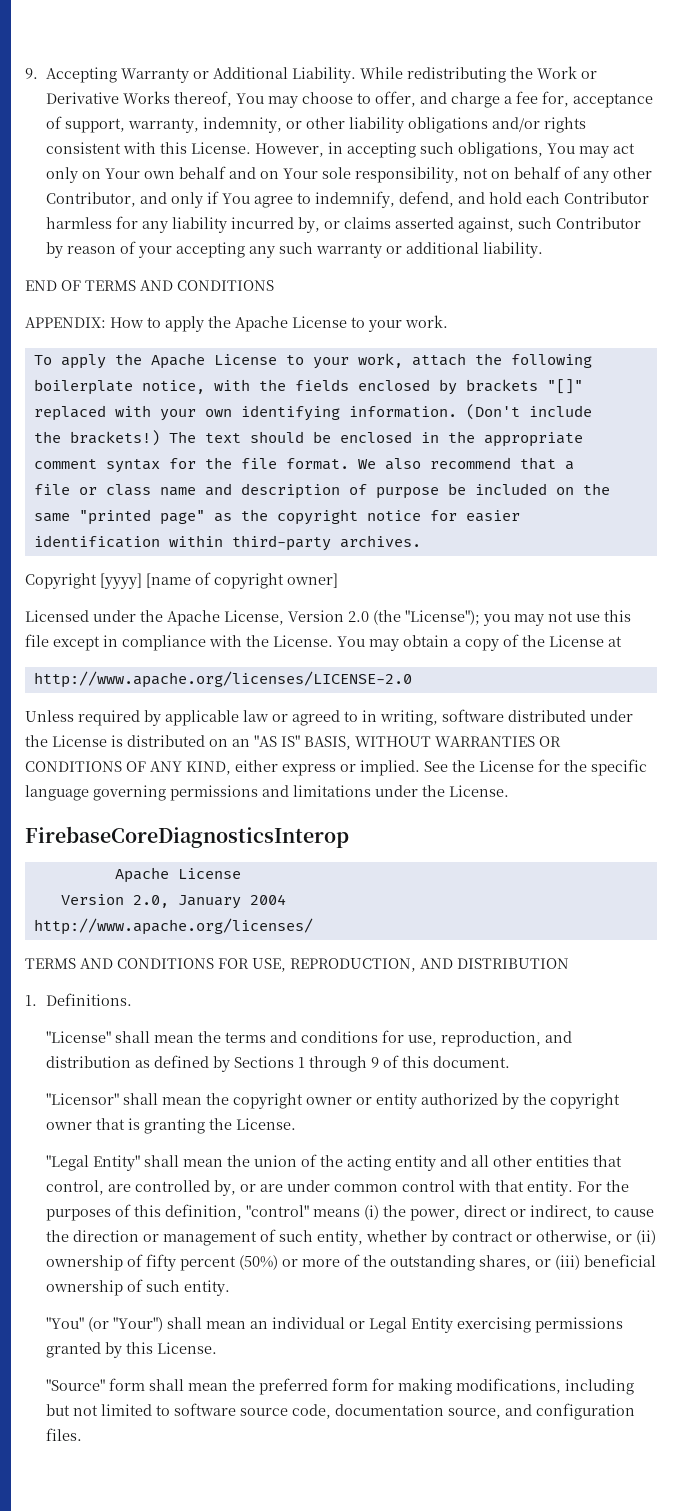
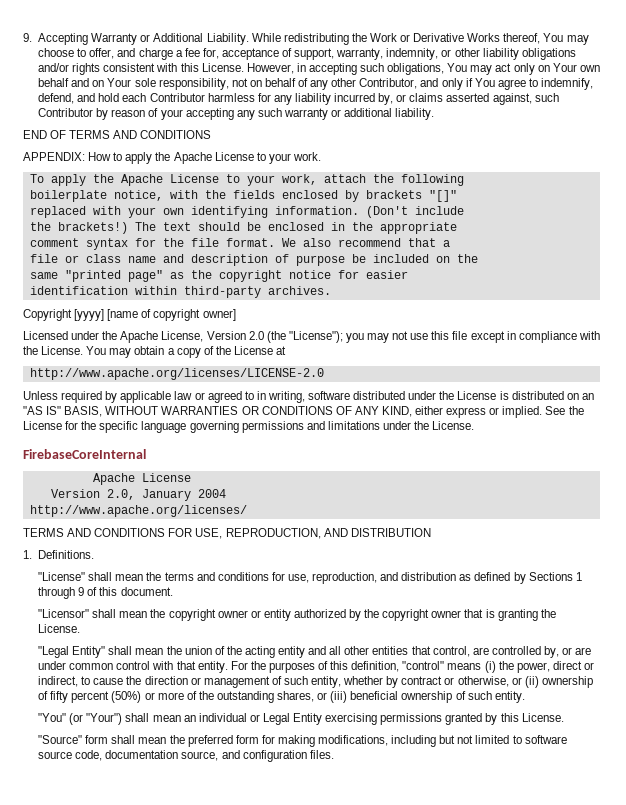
- FirebaseCoreDiagnosticsInterop
+ FirebaseCoreInternal

